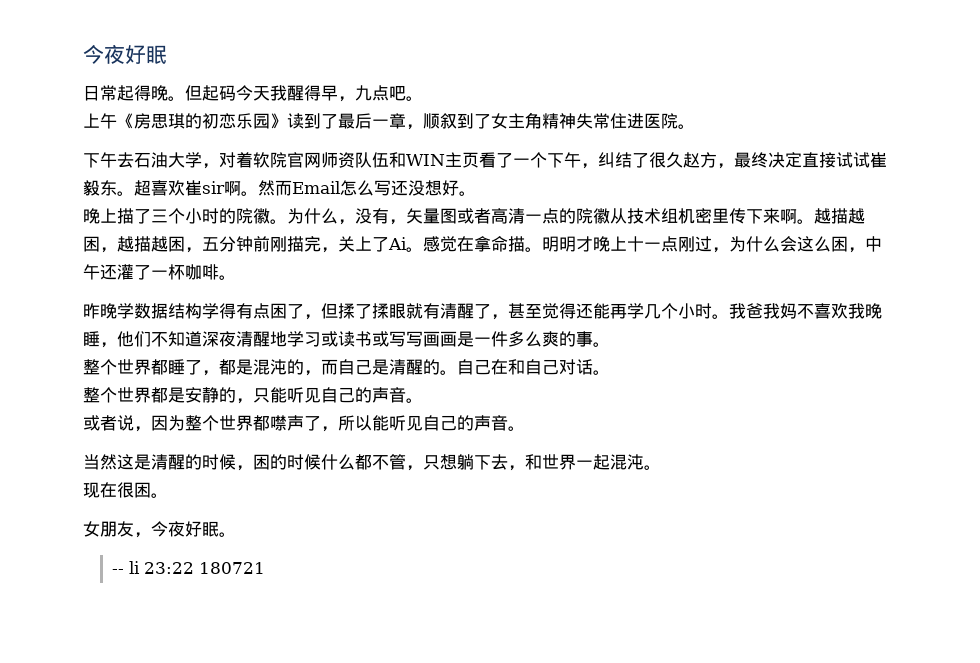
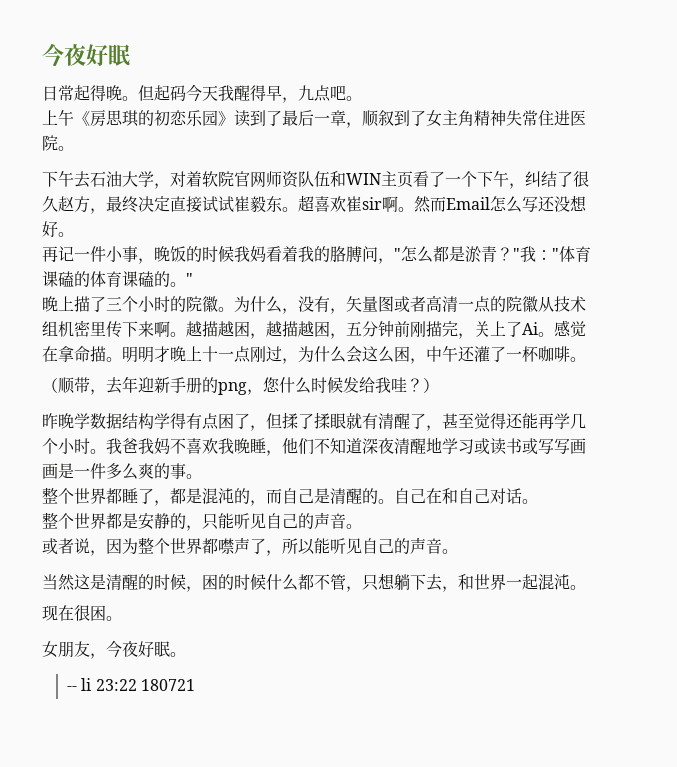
+ 再记一件小事，晚饭的时候我妈看着我的胳膊问，"怎么都是淤青？"我："体育课磕的体育课磕的。"
+ （顺带，去年迎新手册的png，您什么时候发给我哇？）

